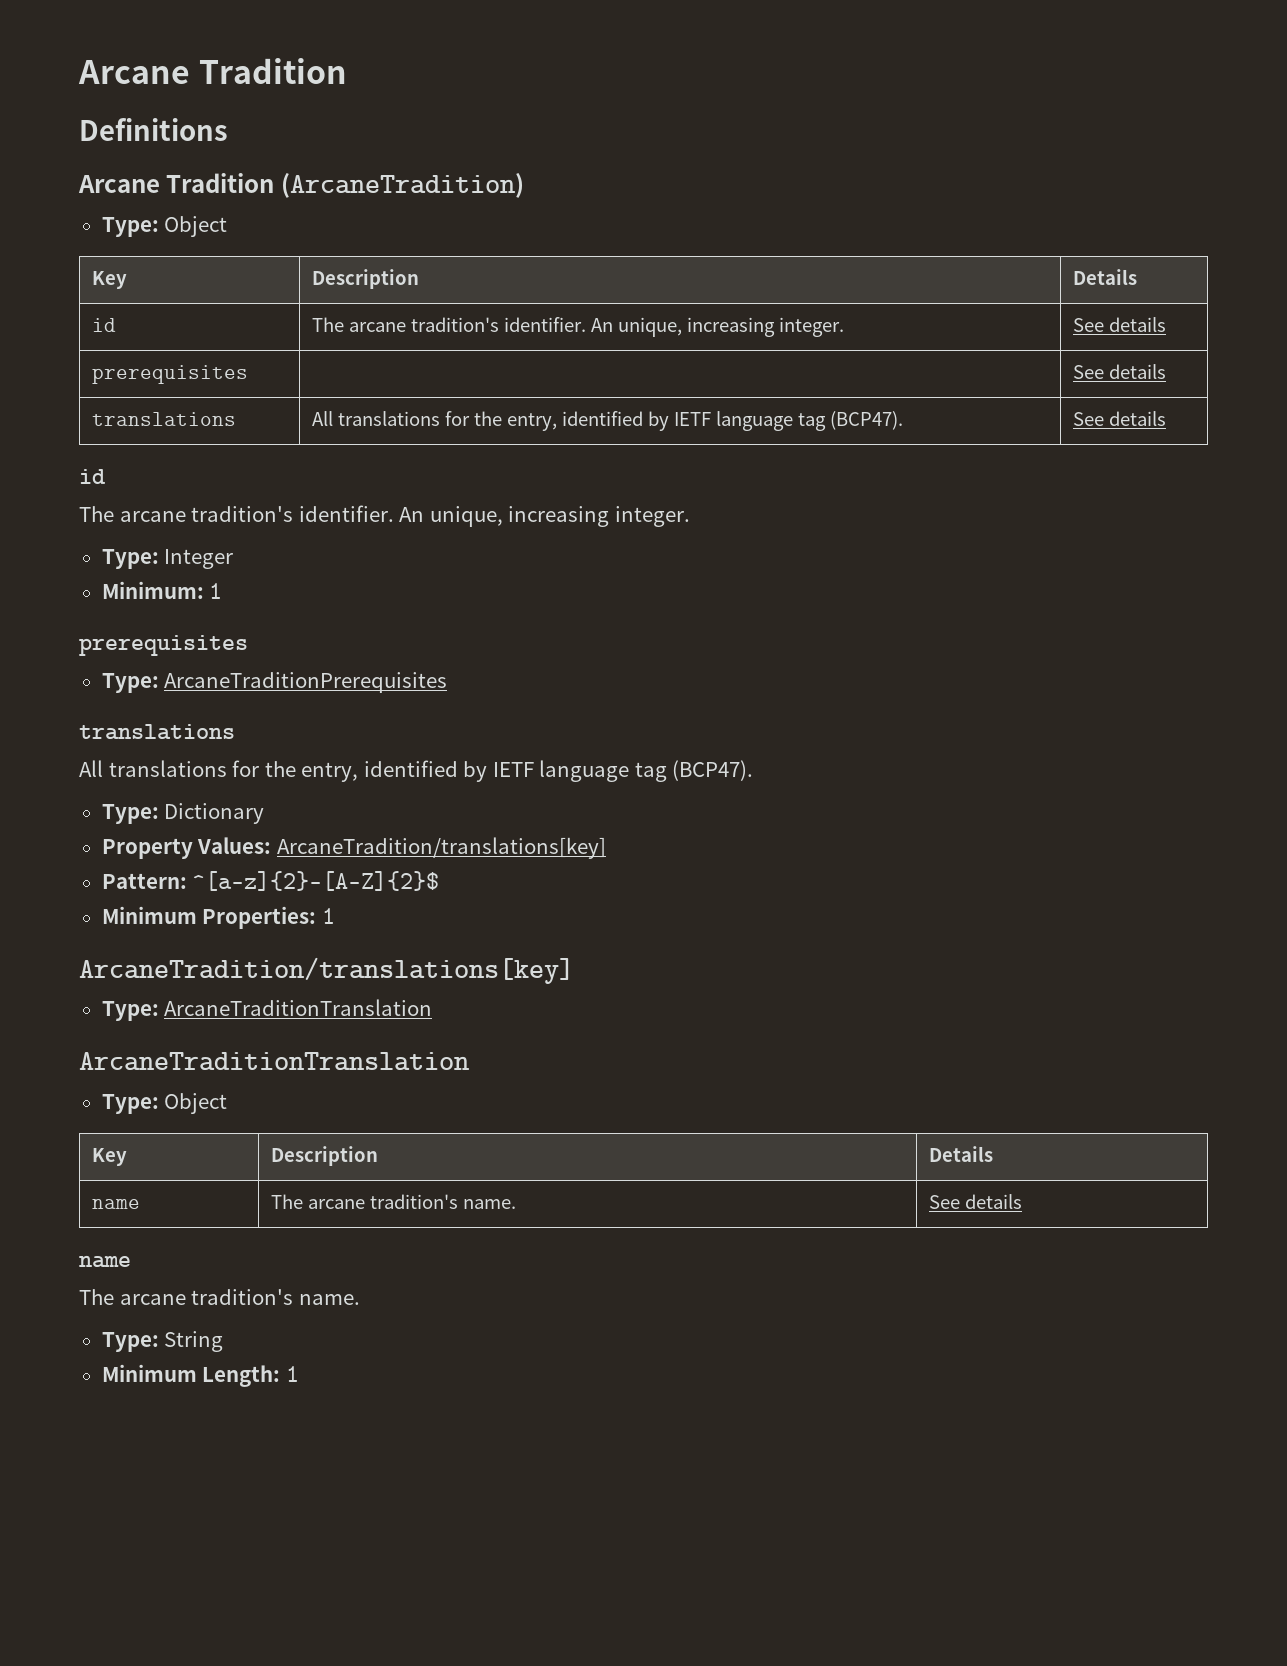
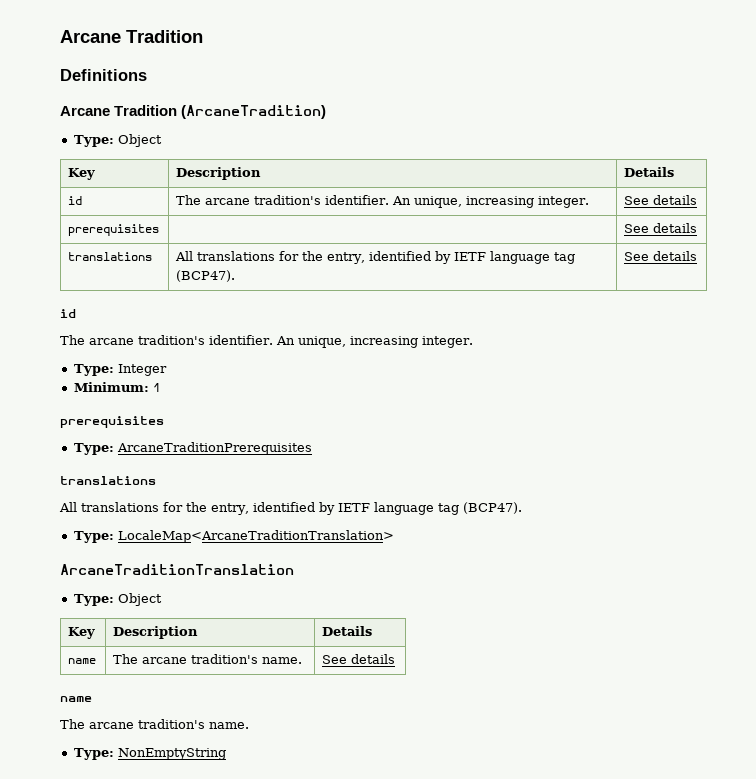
- Type: Dictionary
- Property Values: ArcaneTradition/translations[key]
- Pattern: ^[a-z]{2}-[A-Z]{2}$
- Minimum Properties: 1
- ArcaneTradition/translations[key]
- Type: ArcaneTraditionTranslation
+ Type: LocaleMap<ArcaneTraditionTranslation>
- Type: String
- Minimum Length: 1
+ Type: NonEmptyString

